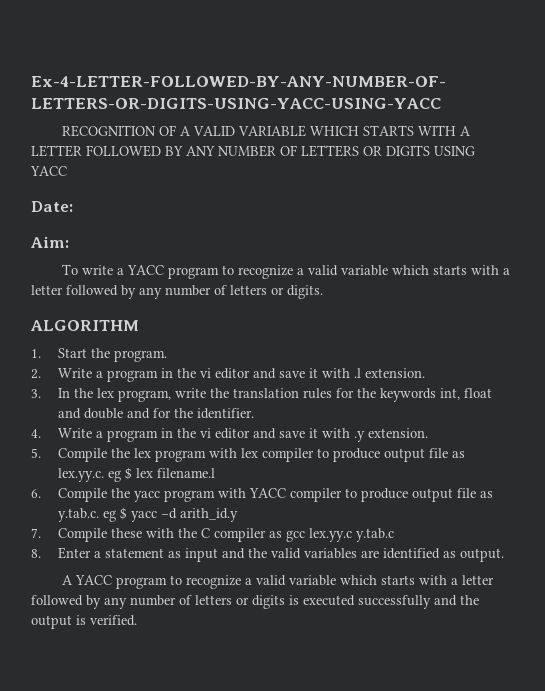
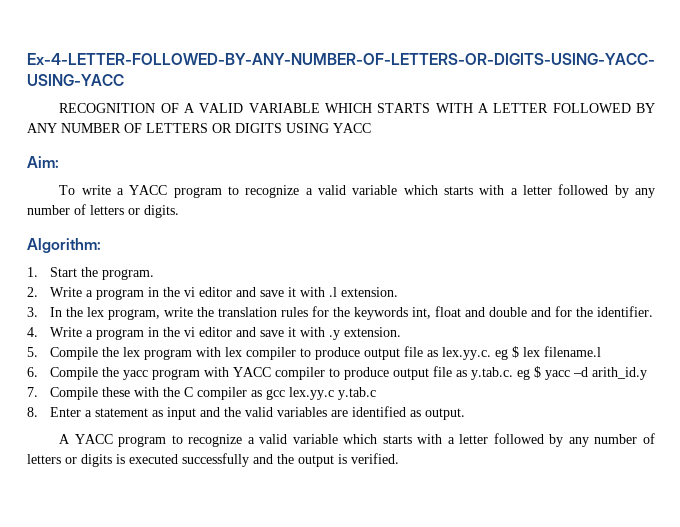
- Date:
- ALGORITHM
+ Algorithm:

